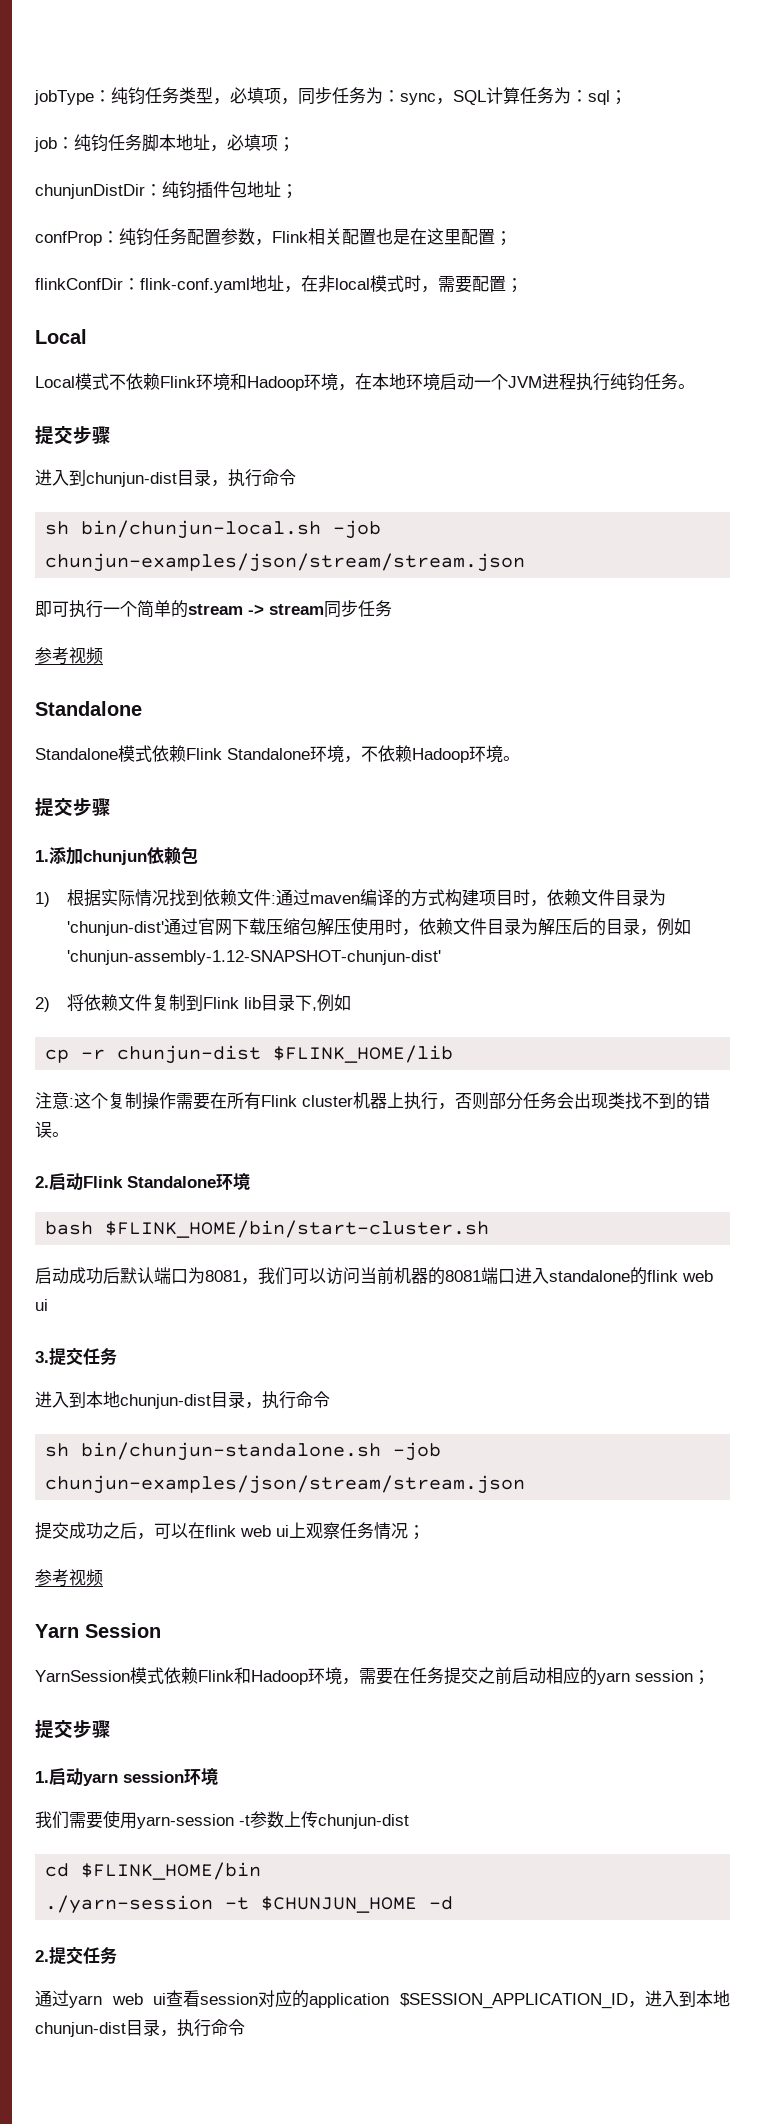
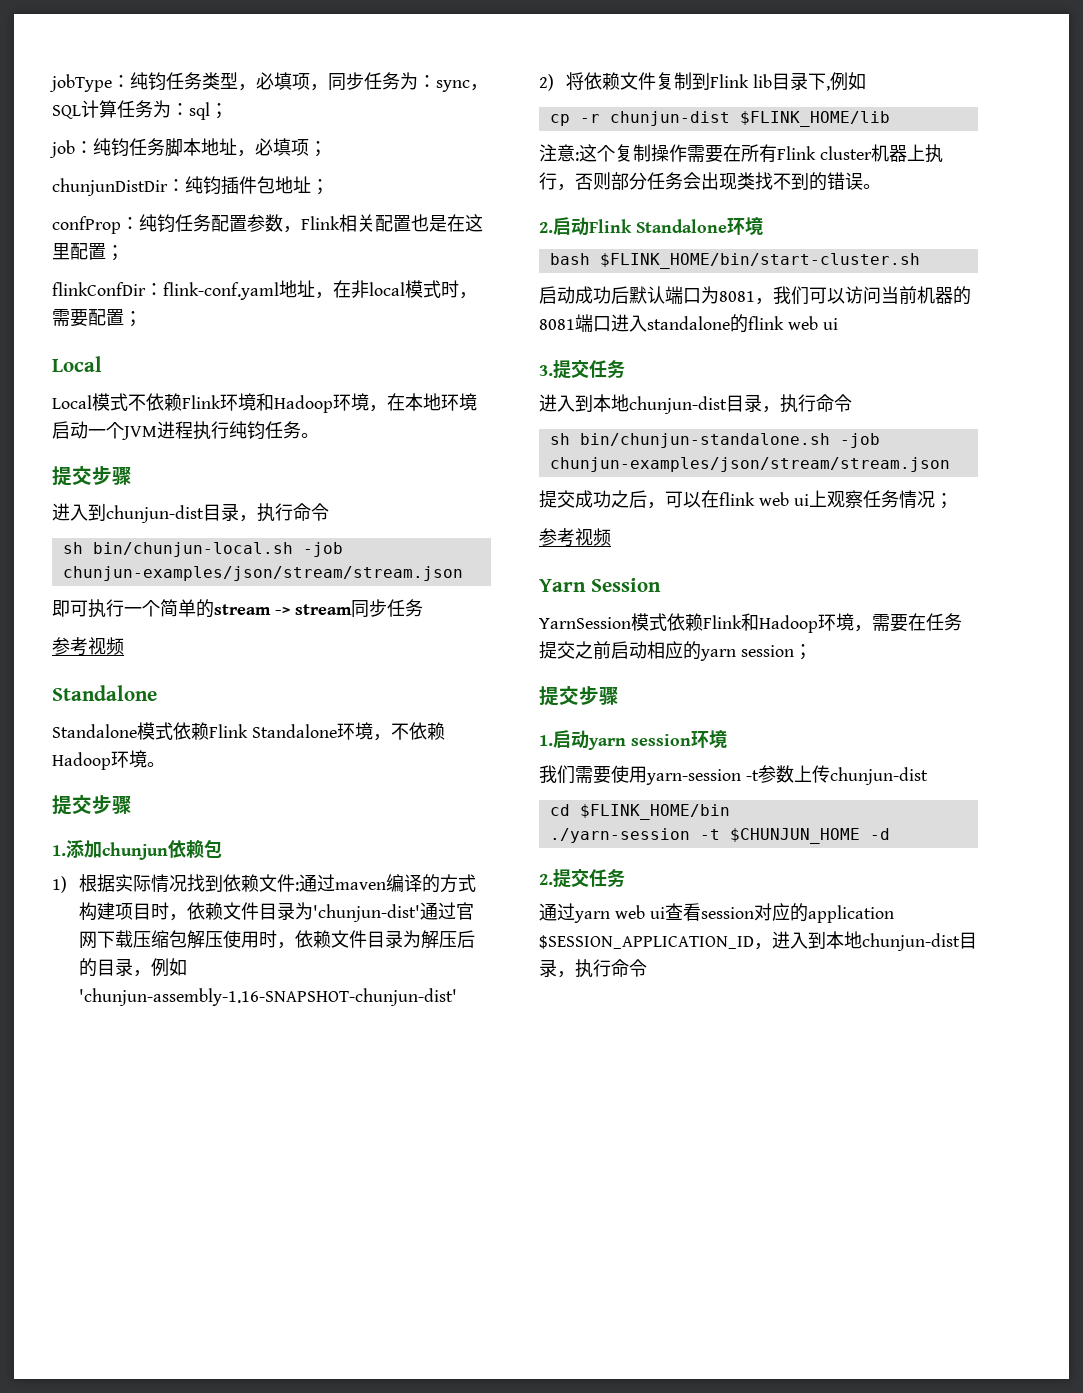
- 1)根据实际情况找到依赖文件:通过maven编译的方式构建项目时，依赖文件目录为'chunjun-dist'通过官网下载压缩包解压使用时，依赖文件目录为解压后的目录，例如'chunjun-assembly-1.12-SNAPSHOT-chunjun-dist'
+ 1)根据实际情况找到依赖文件:通过maven编译的方式构建项目时，依赖文件目录为'chunjun-dist'通过官网下载压缩包解压使用时，依赖文件目录为解压后的目录，例如'chunjun-assembly-1.16-SNAPSHOT-chunjun-dist'

